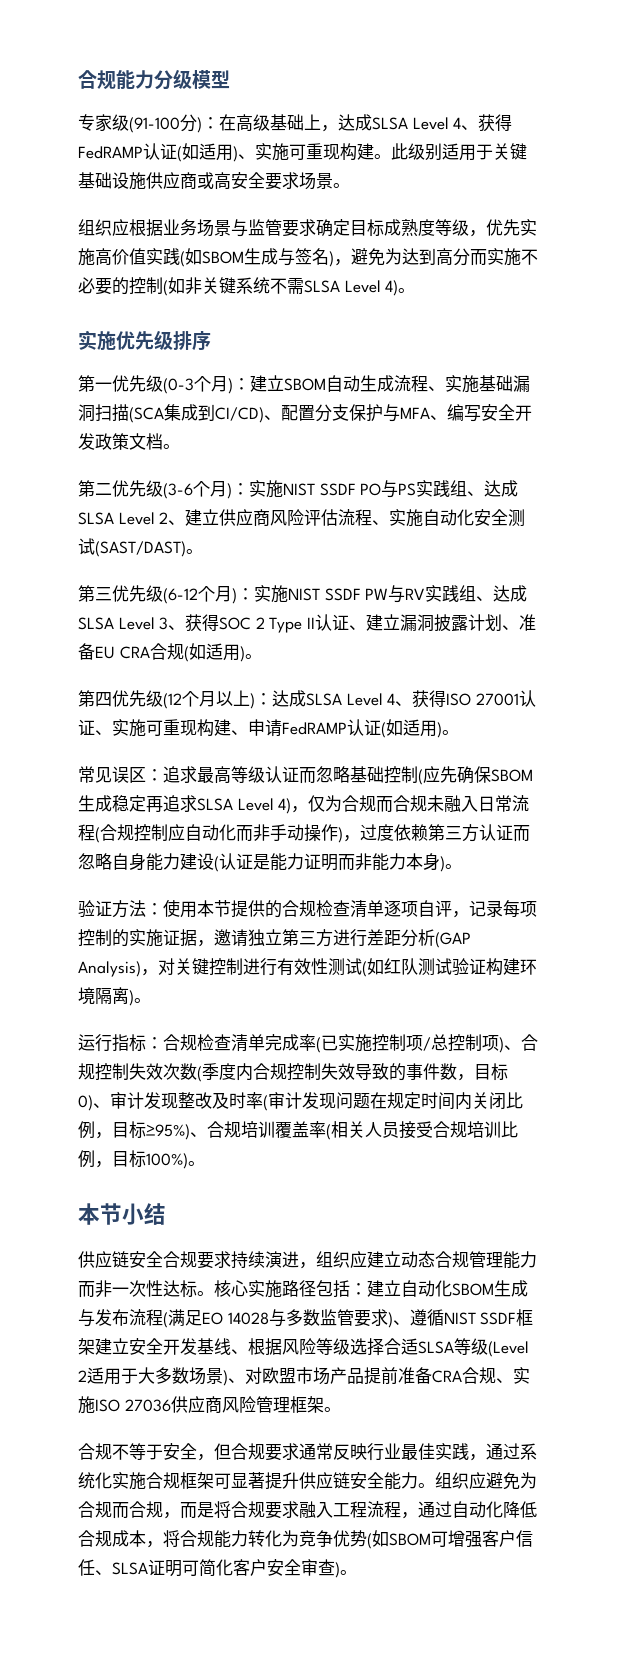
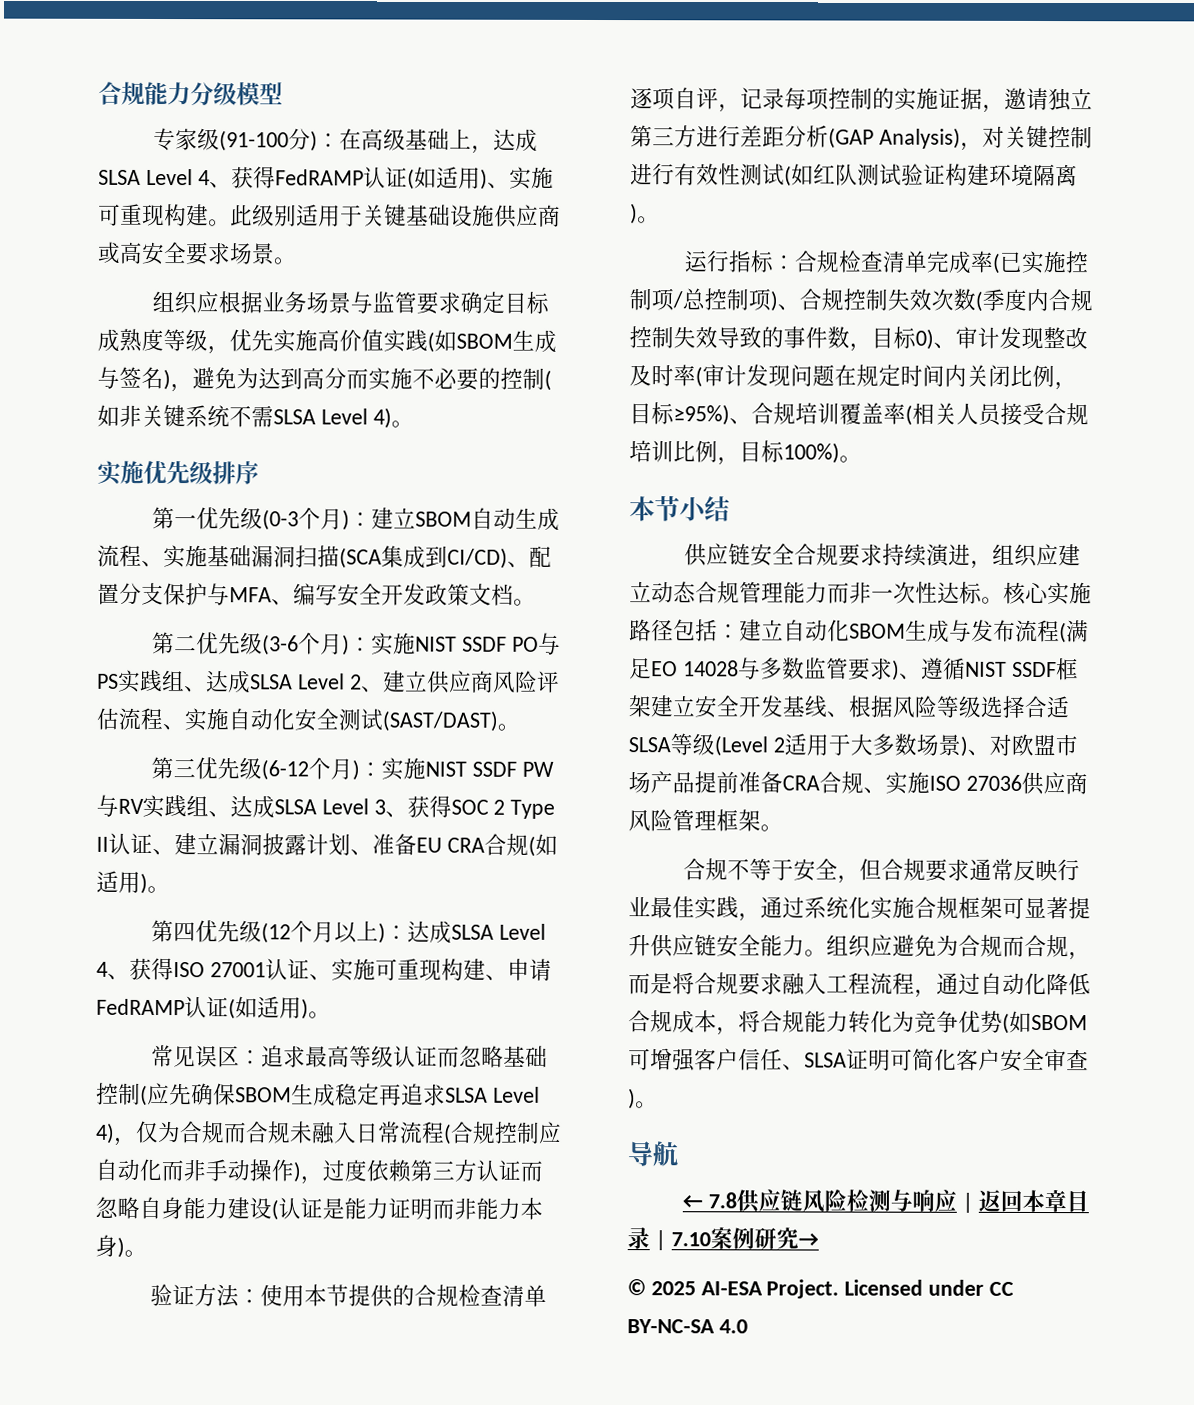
+ 导航
+ ← 7.8供应链风险检测与响应 | 返回本章目录 | 7.10案例研究→
+ © 2025 AI-ESA Project. Licensed under CC BY-NC-SA 4.0

